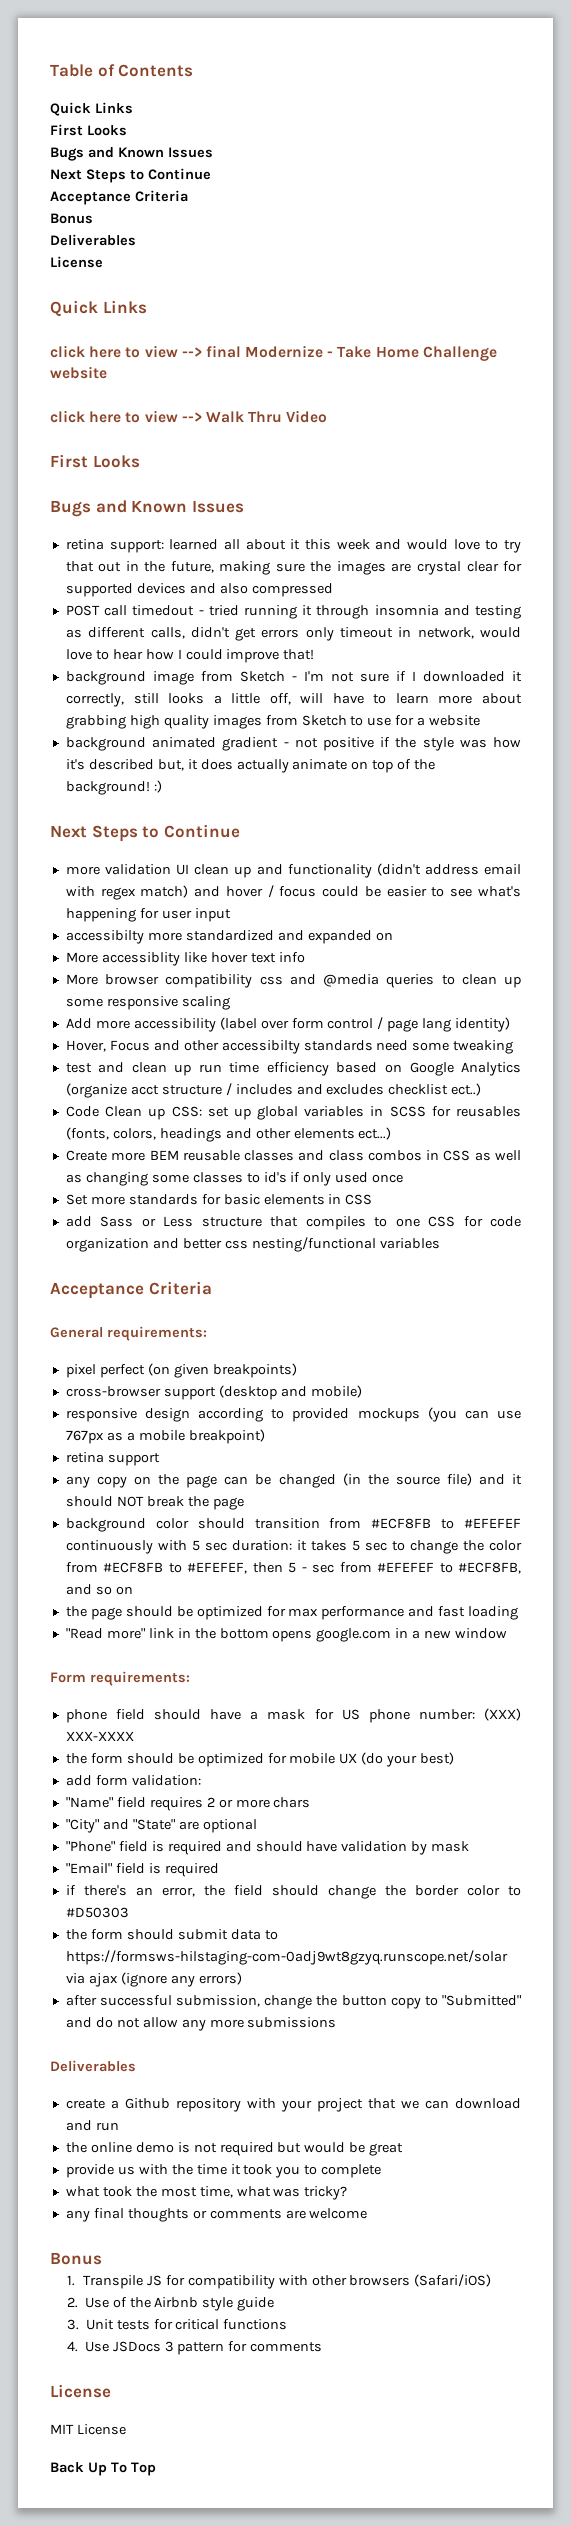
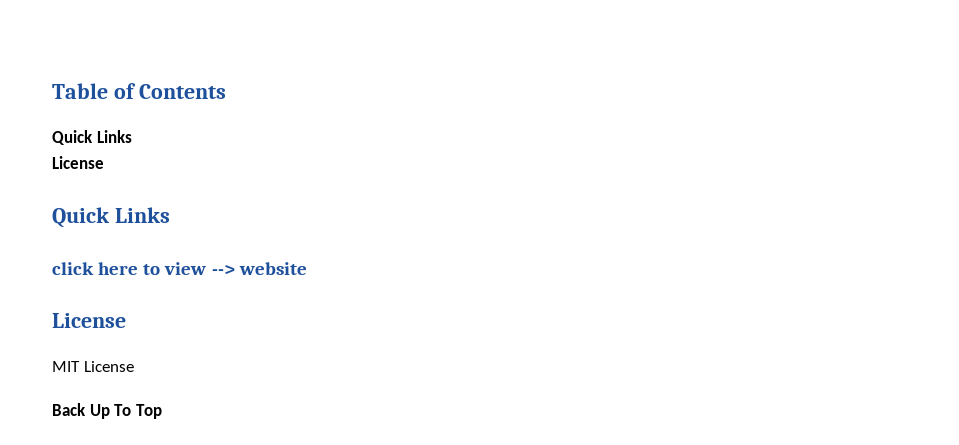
  Table of Contents
  Quick Links
- First Looks
- Bugs and Known Issues
- Next Steps to Continue
- Acceptance Criteria
- Bonus
- Deliverables
- click here to view --> final Modernize - Take Home Challenge website
- click here to view --> Walk Thru Video
- First Looks
- Bugs and Known Issues
- retina support: learned all about it this week and would love to try that out in the future, making sure the images are crystal clear for supported devices and also compressed
- POST call timedout - tried running it through insomnia and testing as different calls, didn't get errors only timeout in network, would love to hear how I could improve that!
- background image from Sketch - I'm not sure if I downloaded it correctly, still looks a little off, will have to learn more about grabbing high quality images from Sketch to use for a website
- background animated gradient - not positive if the style was how it's described but, it does actually animate on top of the background! :)
- Next Steps to Continue
- more validation UI clean up and functionality (didn't address email with regex match) and hover / focus could be easier to see what's happening for user input
- accessibilty more standardized and expanded on
- More accessiblity like hover text info
- More browser compatibility css and @media queries to clean up some responsive scaling
- Add more accessibility (label over form control / page lang identity)
- Hover, Focus and other accessibilty standards need some tweaking
- test and clean up run time efficiency based on Google Analytics (organize acct structure / includes and excludes checklist ect..)
- Code Clean up CSS: set up global variables in SCSS for reusables (fonts, colors, headings and other elements ect...)
- Create more BEM reusable classes and class combos in CSS as well as changing some classes to id's if only used once
- Set more standards for basic elements in CSS
- add Sass or Less structure that compiles to one CSS for code organization and better css nesting/functional variables
- Acceptance Criteria
- General requirements:
- pixel perfect (on given breakpoints)
- cross-browser support (desktop and mobile)
- responsive design according to provided mockups (you can use 767px as a mobile breakpoint)
- retina support
- any copy on the page can be changed (in the source file) and it should NOT break the page
- background color should transition from #ECF8FB to #EFEFEF continuously with 5 sec duration: it takes 5 sec to change the color from #ECF8FB to #EFEFEF, then 5 - sec from #EFEFEF to #ECF8FB, and so on
- the page should be optimized for max performance and fast loading
- "Read more" link in the bottom opens google.com in a new window
- Form requirements:
- phone field should have a mask for US phone number: (XXX) XXX-XXXX
- the form should be optimized for mobile UX (do your best)
- add form validation:
- "Name" field requires 2 or more chars
- "City" and "State" are optional
- "Phone" field is required and should have validation by mask
- "Email" field is required
- if there's an error, the field should change the border color to #D50303
- the form should submit data to https://formsws-hilstaging-com-0adj9wt8gzyq.runscope.net/solar via ajax (ignore any errors)
- after successful submission, change the button copy to "Submitted" and do not allow any more submissions
- Deliverables
- create a Github repository with your project that we can download and run
- the online demo is not required but would be great
- provide us with the time it took you to complete
- what took the most time, what was tricky?
- any final thoughts or comments are welcome
- Bonus
- 1. Transpile JS for compatibility with other browsers (Safari/iOS)
- 2. Use of the Airbnb style guide
- 3. Unit tests for critical functions
- 4. Use JSDocs 3 pattern for comments
+ click here to view --> website

